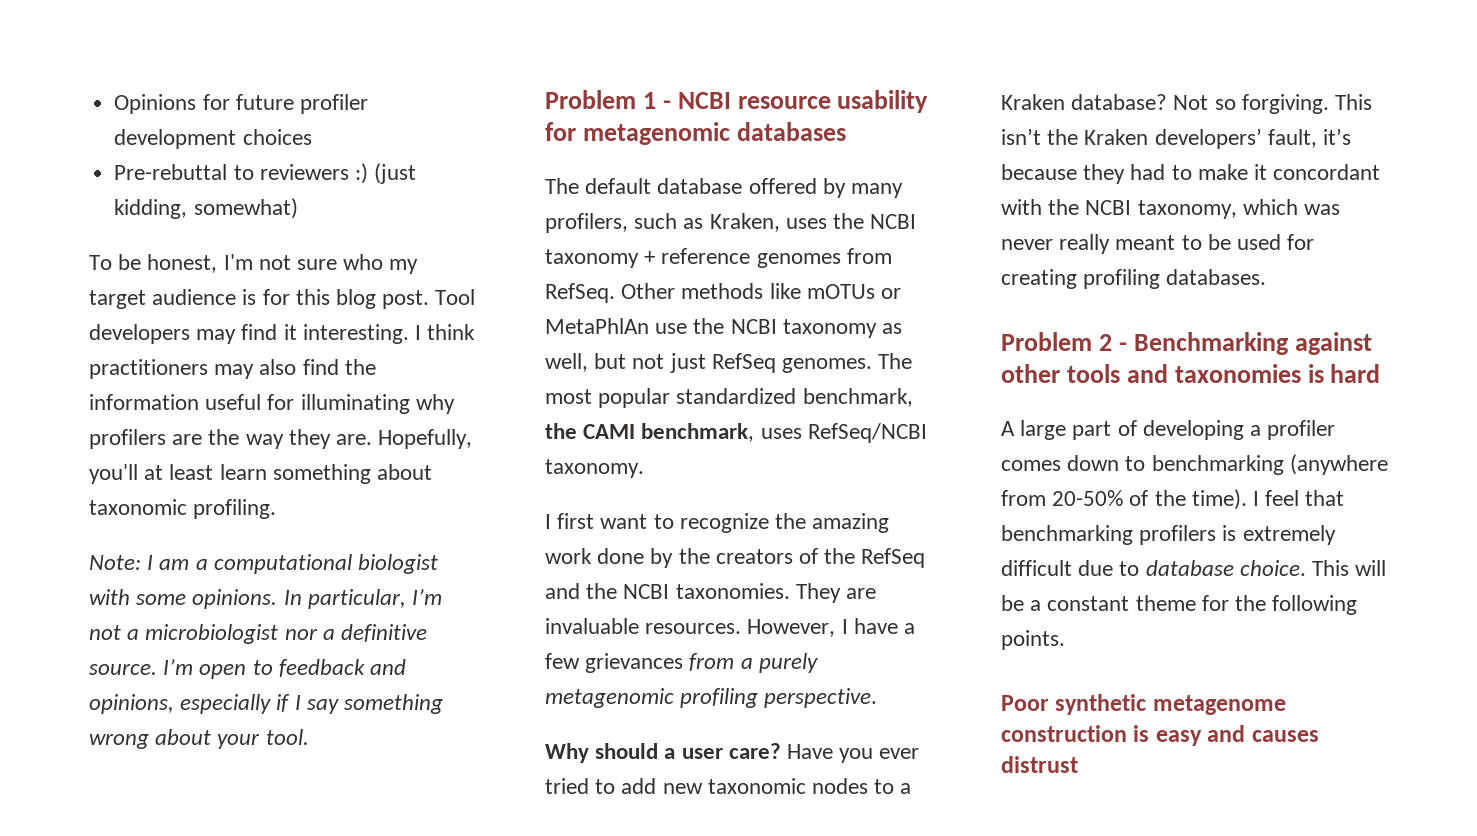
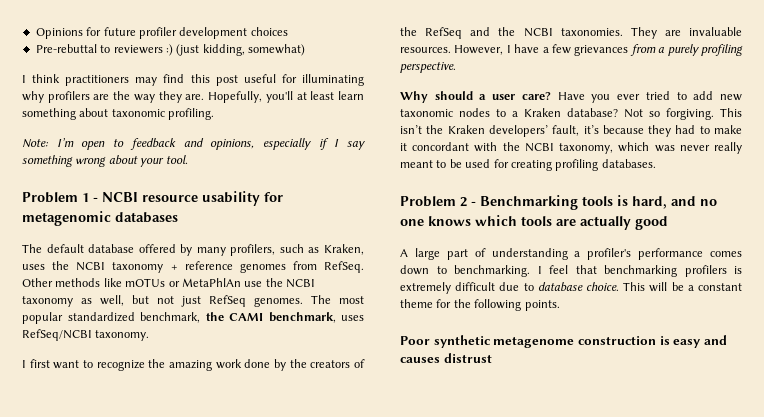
- To be honest, I'm not sure who my target audience is for this blog post. Tool developers may find it interesting. I think practitioners may also find the information useful for illuminating why profilers are the way they are.
+ I think practitioners may find this post useful for illuminating why profilers are the way they are.
- Note: I am a computational biologist with some opinions. In particular, I’m not a microbiologist nor a definitive source. I’m open to feedback and opinions, especially if I say something wrong about your tool.
+ Note: I’m open to feedback and opinions, especially if I say something wrong about your tool.
- However, I have a few grievances from a purely metagenomic profiling perspective.
+ However, I have a few grievances from a purely profiling perspective.
- Problem 2 - Benchmarking against other tools and taxonomies is hard
- A large part of developing a profiler comes down to benchmarking (anywhere from 20-50% of the time).
+ Problem 2 - Benchmarking tools is hard, and no one knows which tools are actually good
+ A large part of understanding a profiler's performance comes down to benchmarking.

